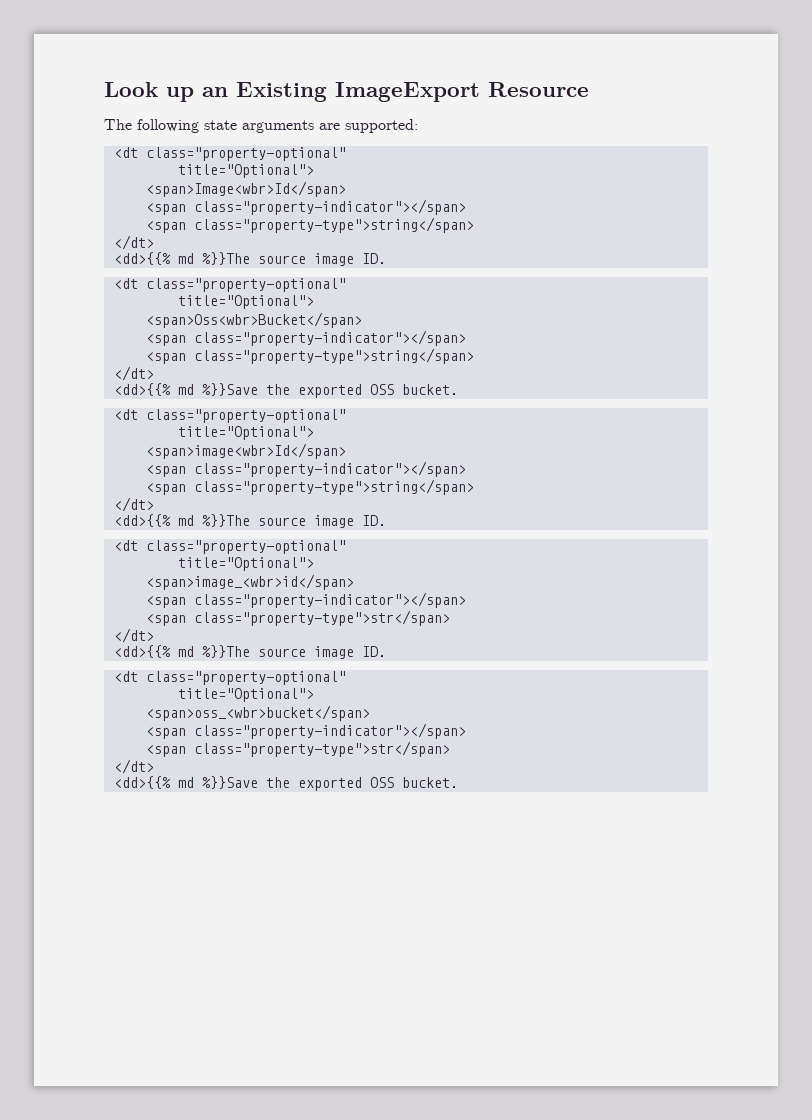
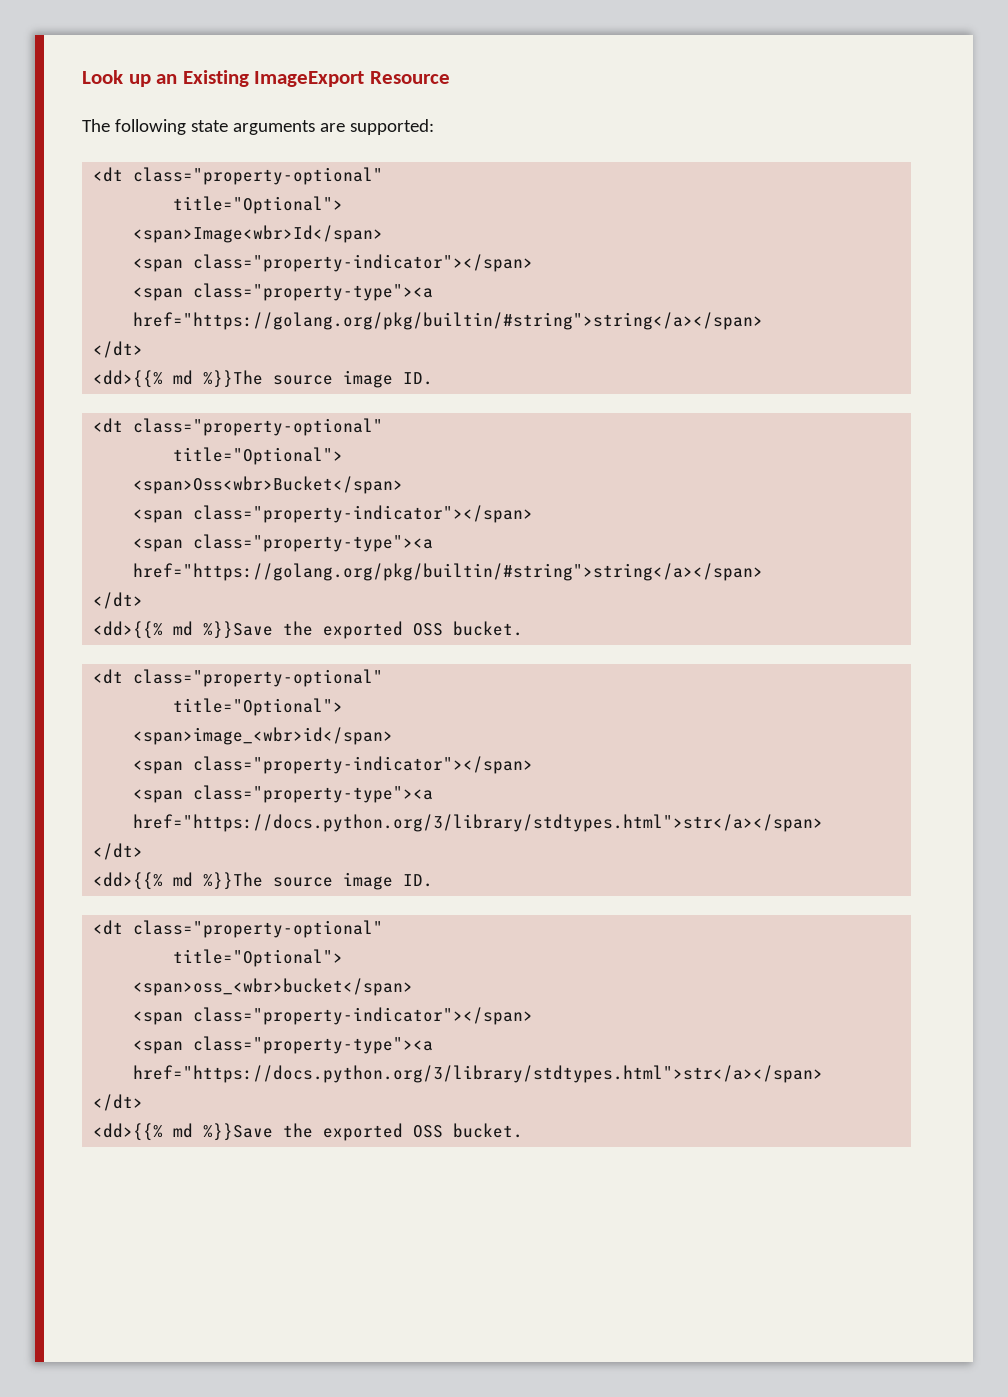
  <span>Image<wbr>Id</span>
  <span class="property-indicator"></span>
- <span class="property-type">string</span>
+ <span class="property-type"><a href="https://golang.org/pkg/builtin/#string">string</a></span>
  <span>Oss<wbr>Bucket</span>
  <span class="property-indicator"></span>
- <span class="property-type">string</span>
+ <span class="property-type"><a href="https://golang.org/pkg/builtin/#string">string</a></span>
- <span>image<wbr>Id</span>
- <span class="property-indicator"></span>
- <span class="property-type">string</span>
- </dt>
- <dd>{{% md %}}The source image ID.
- <dt class="property-optional"
- title="Optional">
  <span>image_<wbr>id</span>
  <span class="property-indicator"></span>
- <span class="property-type">str</span>
+ <span class="property-type"><a href="https://docs.python.org/3/library/stdtypes.html">str</a></span>
  <span>oss_<wbr>bucket</span>
  <span class="property-indicator"></span>
- <span class="property-type">str</span>
+ <span class="property-type"><a href="https://docs.python.org/3/library/stdtypes.html">str</a></span>

